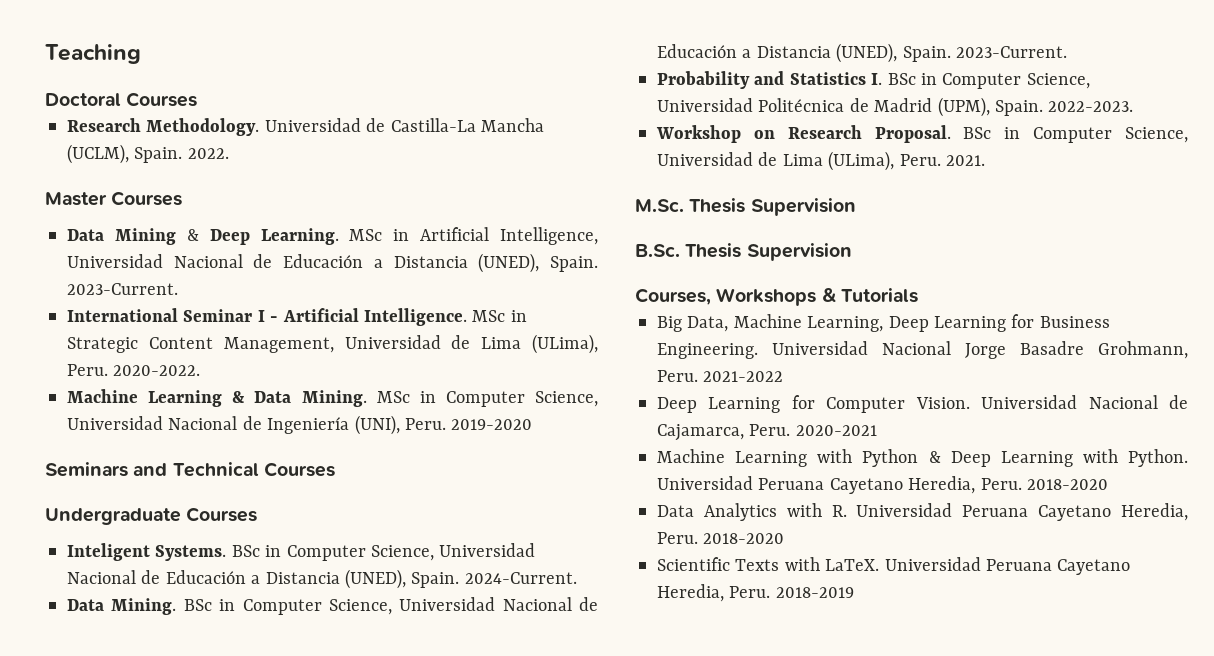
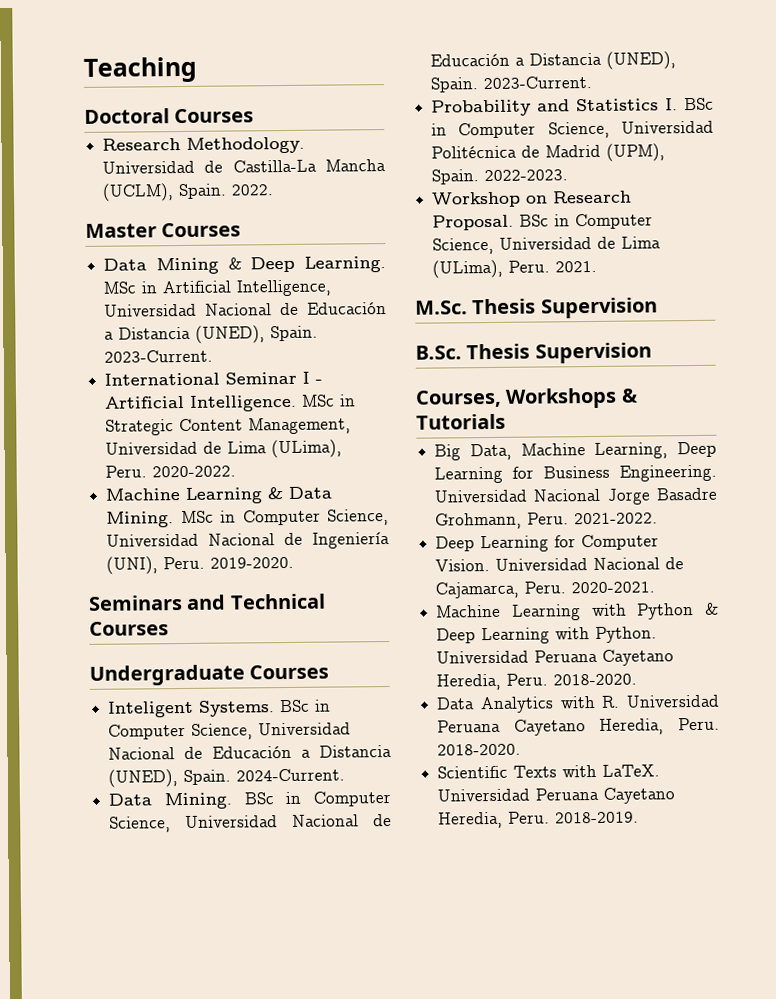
- 2019-2020
+ 2019-2020.
- 2021-2022
+ 2021-2022.
- 2020-2021
+ 2020-2021.
- Machine Learning with Python & Deep Learning with Python. Universidad Peruana Cayetano Heredia, Peru. 2018-2020
+ Machine Learning with Python & Deep Learning with Python. Universidad Peruana Cayetano Heredia, Peru. 2018-2020.
- Data Analytics with R. Universidad Peruana Cayetano Heredia, Peru. 2018-2020
+ Data Analytics with R. Universidad Peruana Cayetano Heredia, Peru. 2018-2020.
- 2018-2019
+ 2018-2019.

